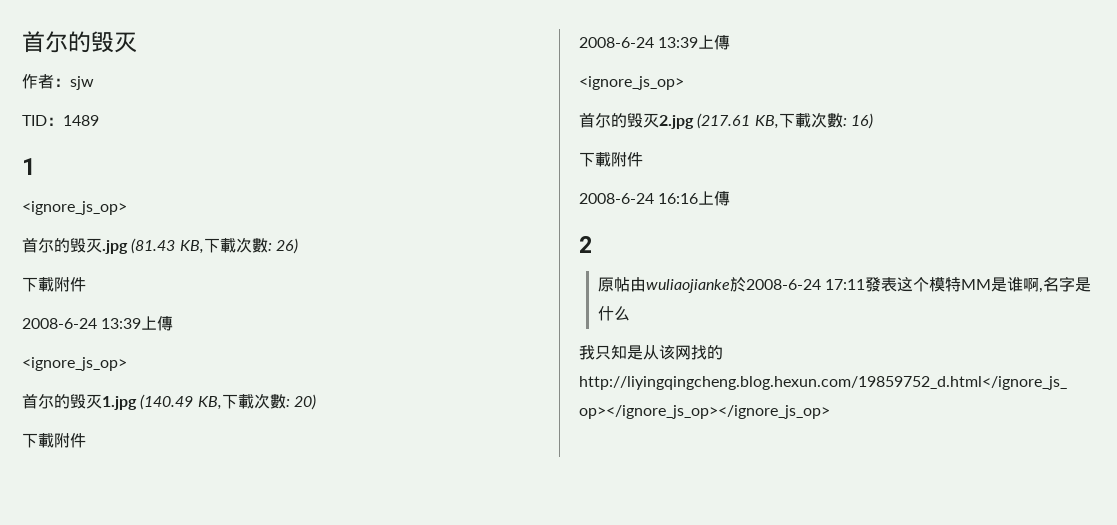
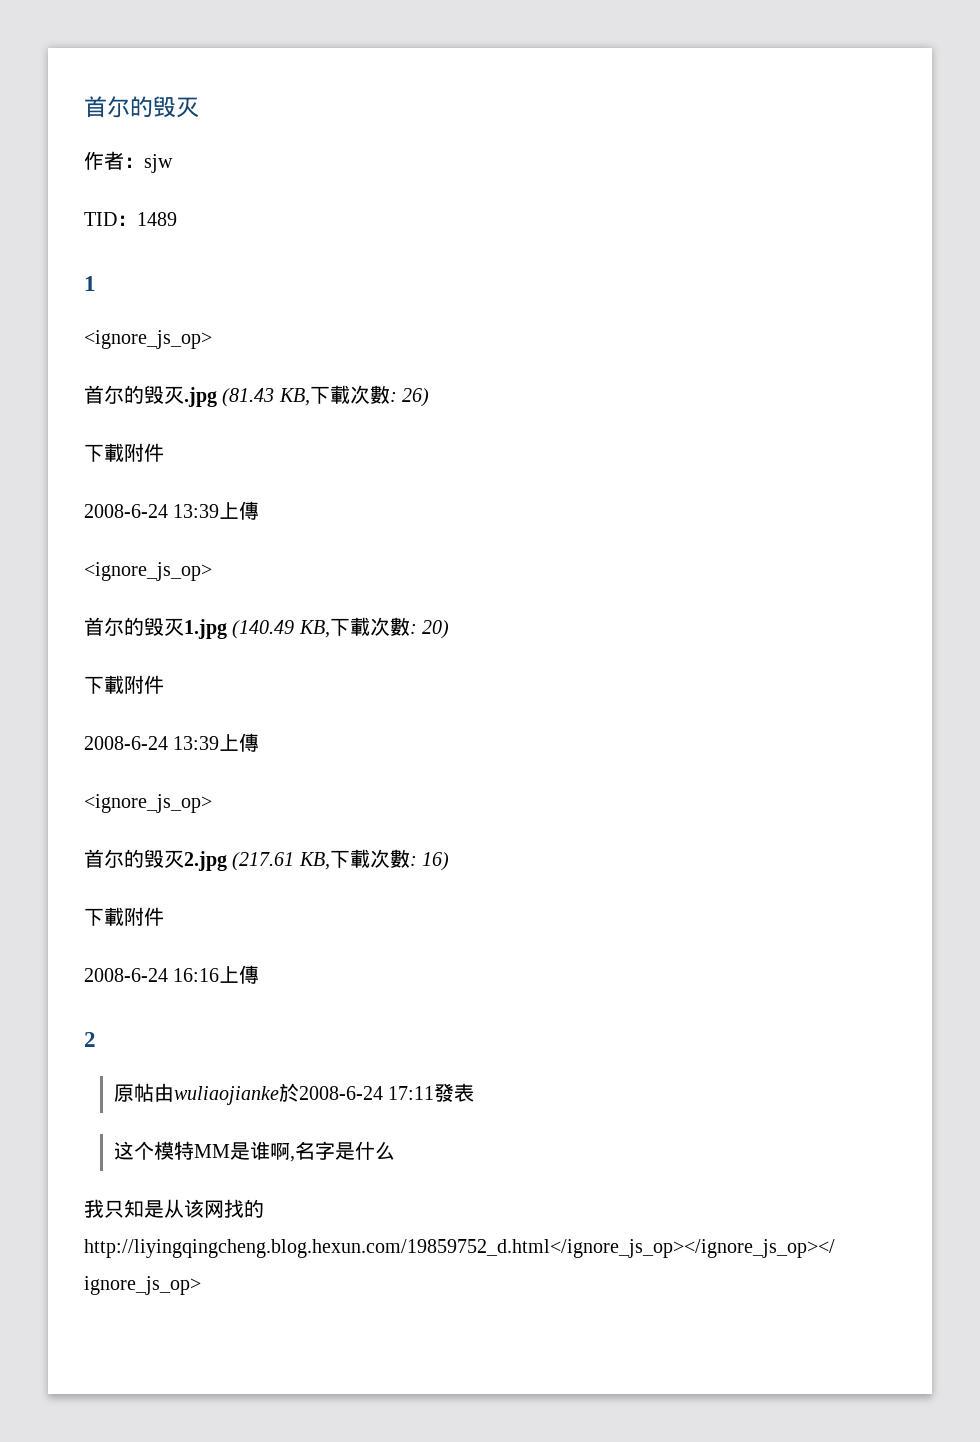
- 原帖由wuliaojianke於2008-6-24 17:11發表这个模特MM是谁啊,名字是什么
+ 原帖由wuliaojianke於2008-6-24 17:11發表
+ 这个模特MM是谁啊,名字是什么

